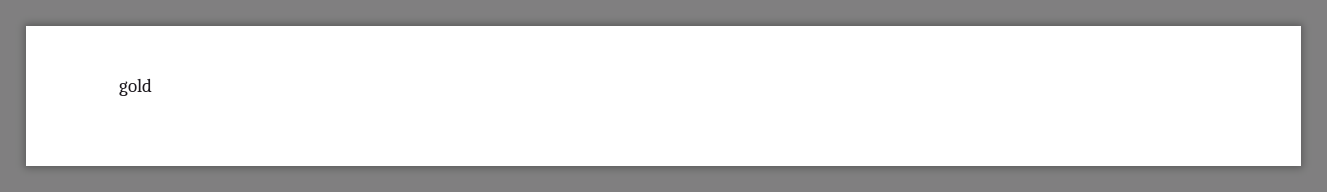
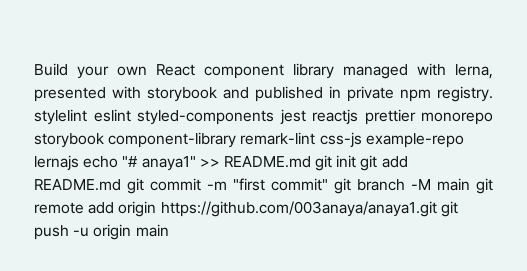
- gold
+ Build your own React component library managed with lerna, presented with storybook and published in private npm registry. stylelint eslint styled-components jest reactjs prettier monorepo storybook component-library remark-lint css-js example-repo lernajs echo "# anaya1" >> README.md git init git add README.md git commit -m "first commit" git branch -M main git remote add origin https://github.com/003anaya/anaya1.git git push -u origin main

